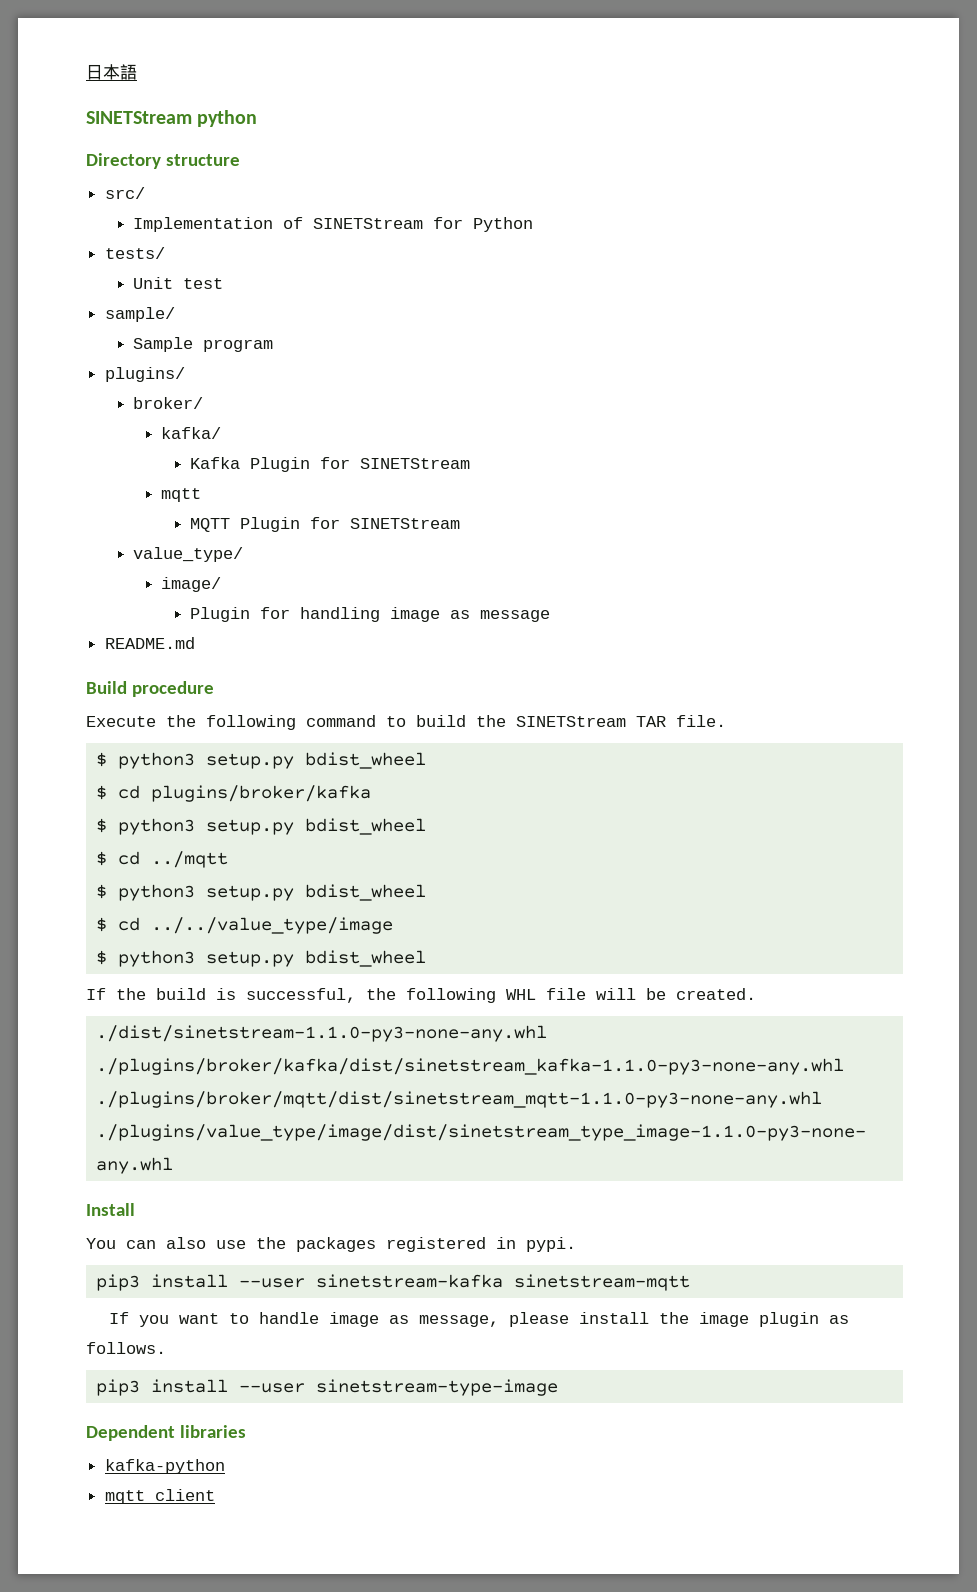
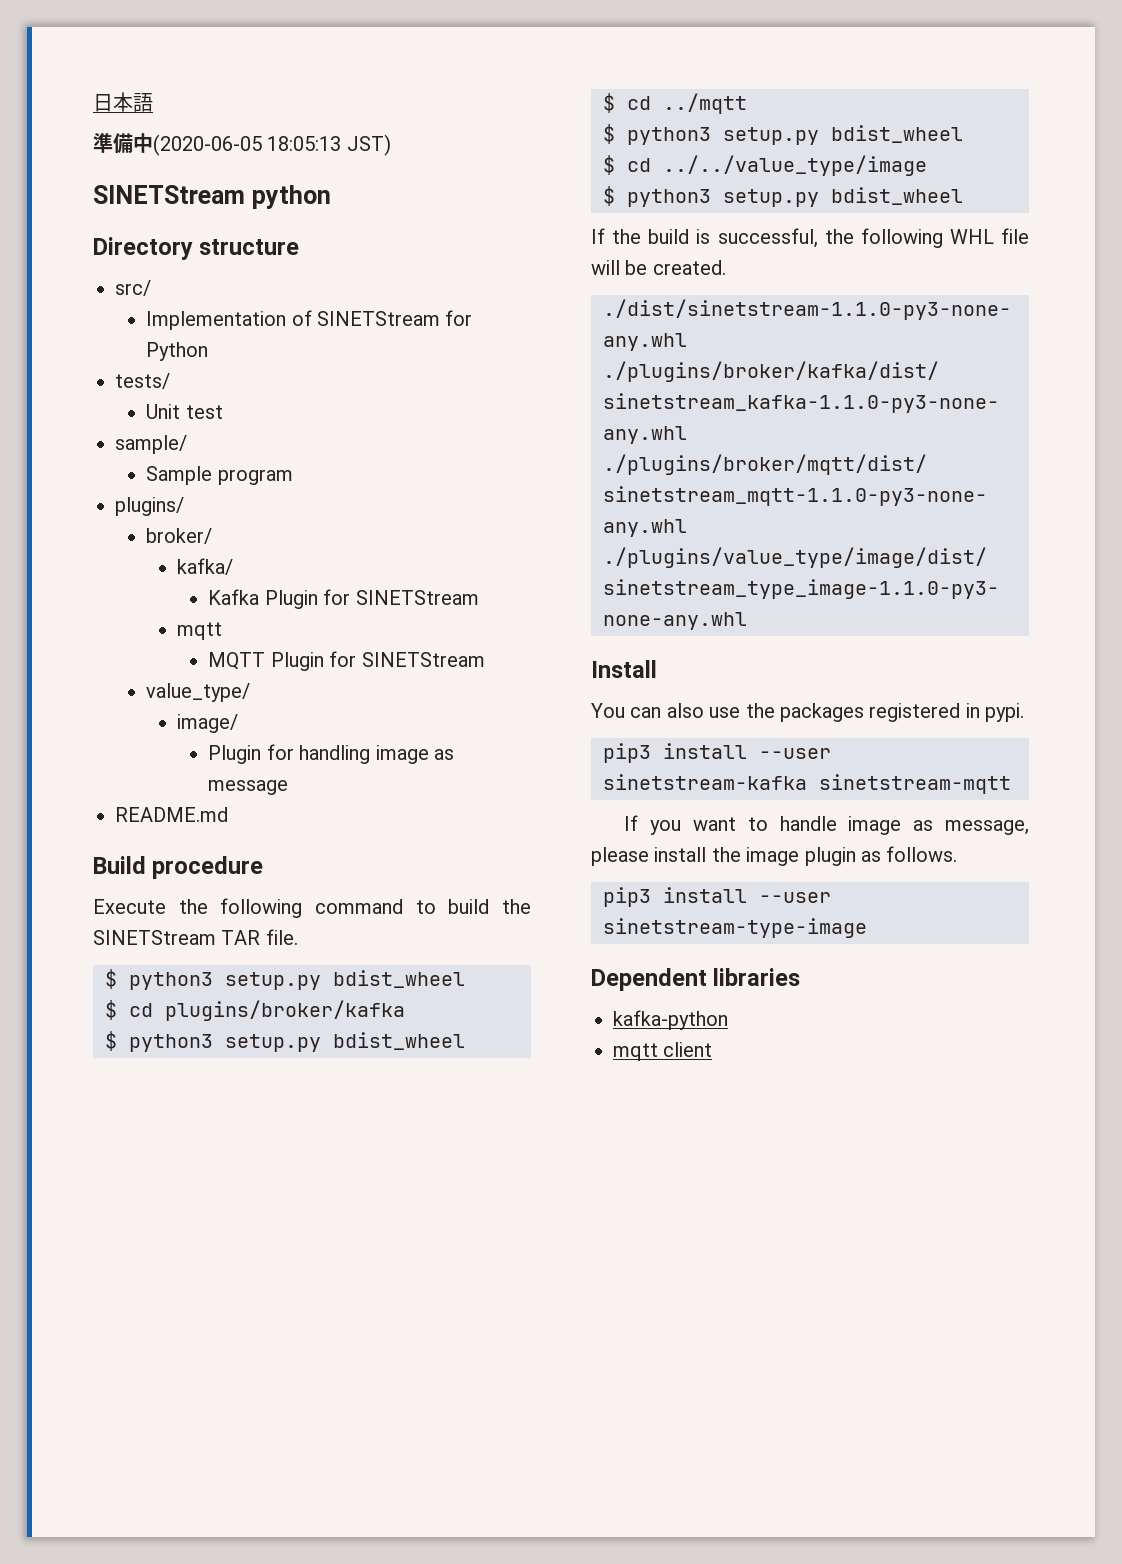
+ 準備中(2020-06-05 18:05:13 JST)

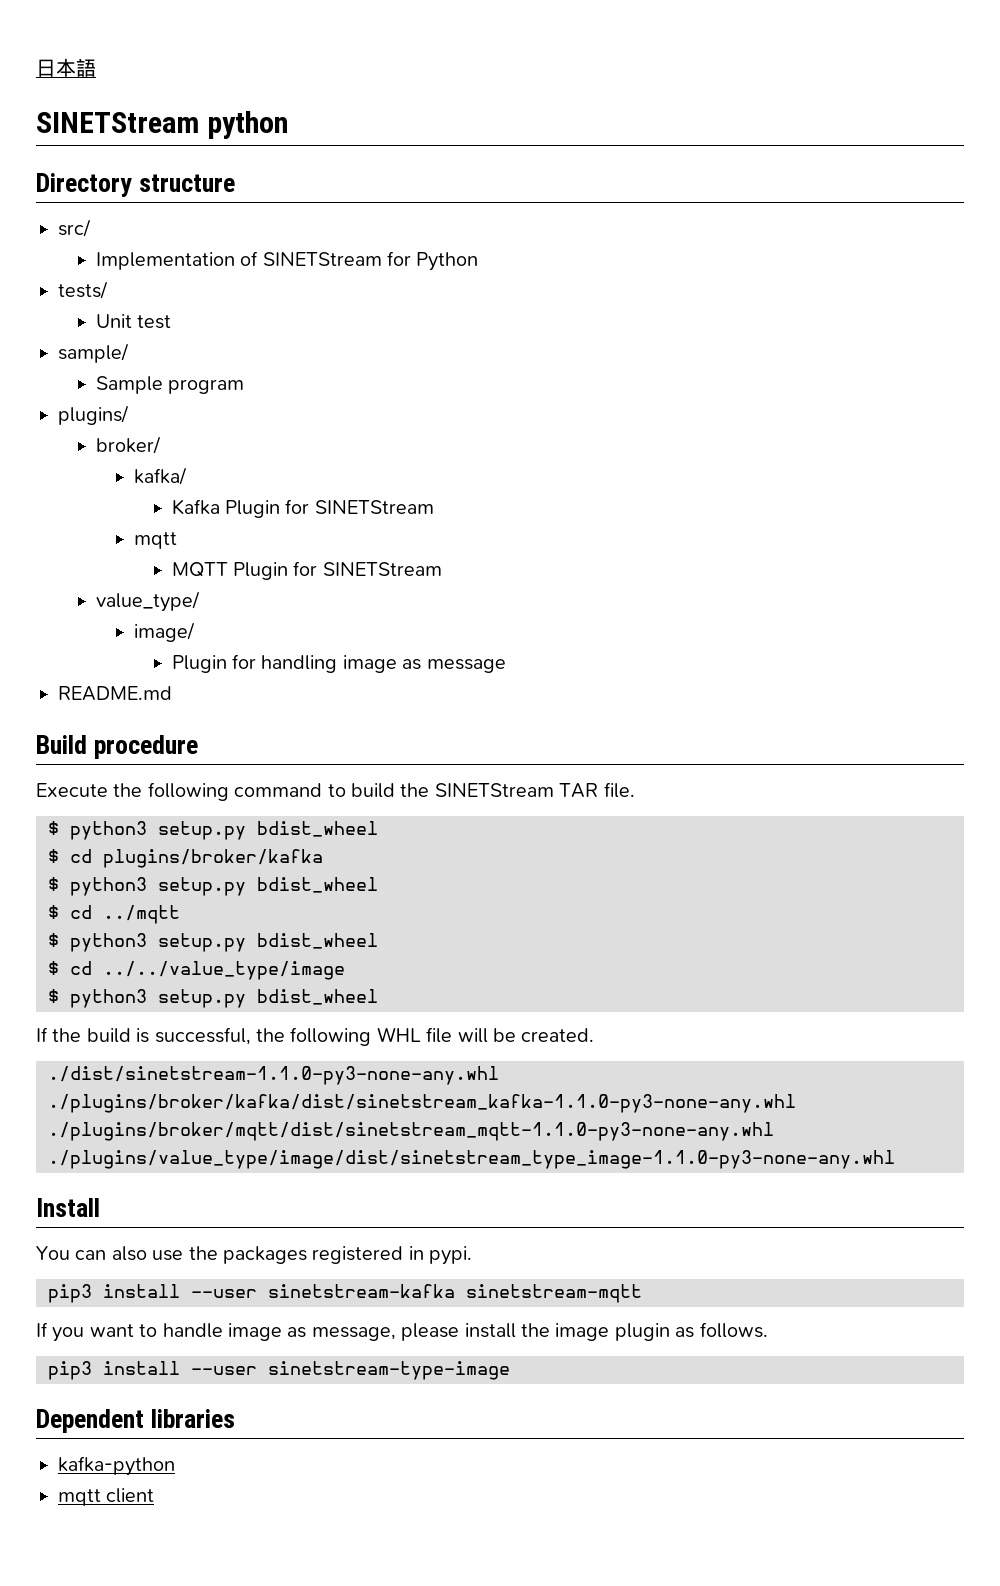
- 準備中(2020-06-05 18:05:13 JST)

